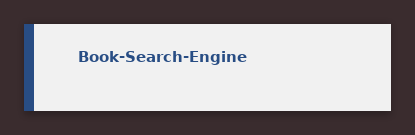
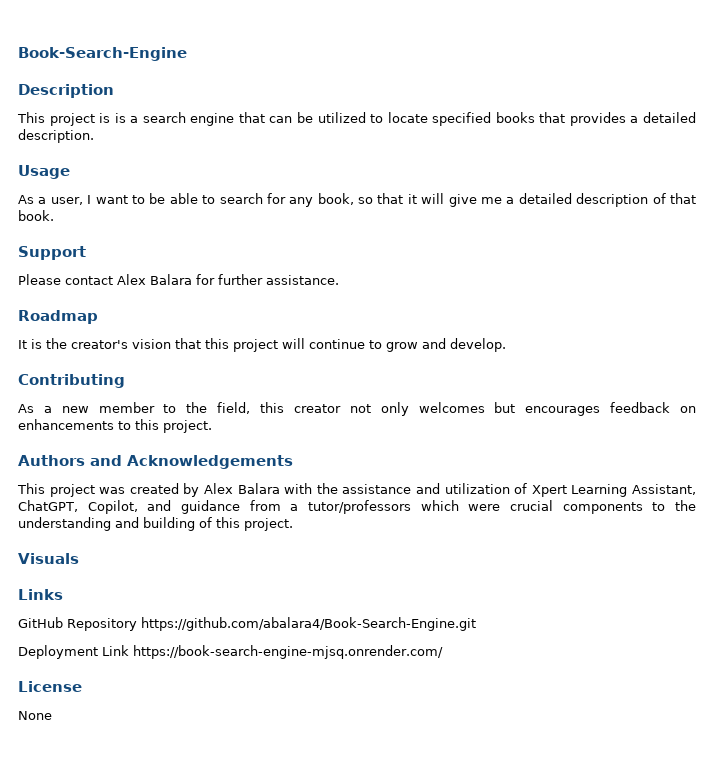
+ Description
+ This project is is a search engine that can be utilized to locate specified books that provides a detailed description.
+ Usage
+ As a user, I want to be able to search for any book, so that it will give me a detailed description of that book.
+ Support
+ Please contact Alex Balara for further assistance.
+ Roadmap
+ It is the creator's vision that this project will continue to grow and develop.
+ Contributing
+ As a new member to the field, this creator not only welcomes but encourages feedback on enhancements to this project.
+ Authors and Acknowledgements
+ This project was created by Alex Balara with the assistance and utilization of Xpert Learning Assistant, ChatGPT, Copilot, and guidance from a tutor/professors which were crucial components to the understanding and building of this project.
+ Visuals
+ Links
+ GitHub Repository https://github.com/abalara4/Book-Search-Engine.git
+ Deployment Link https://book-search-engine-mjsq.onrender.com/
+ License
+ None

